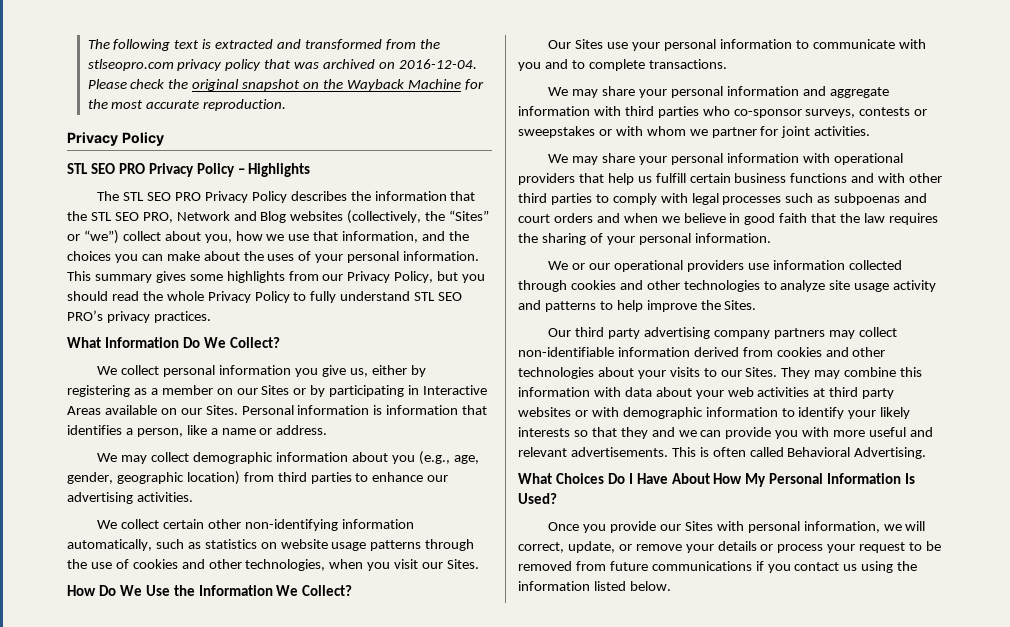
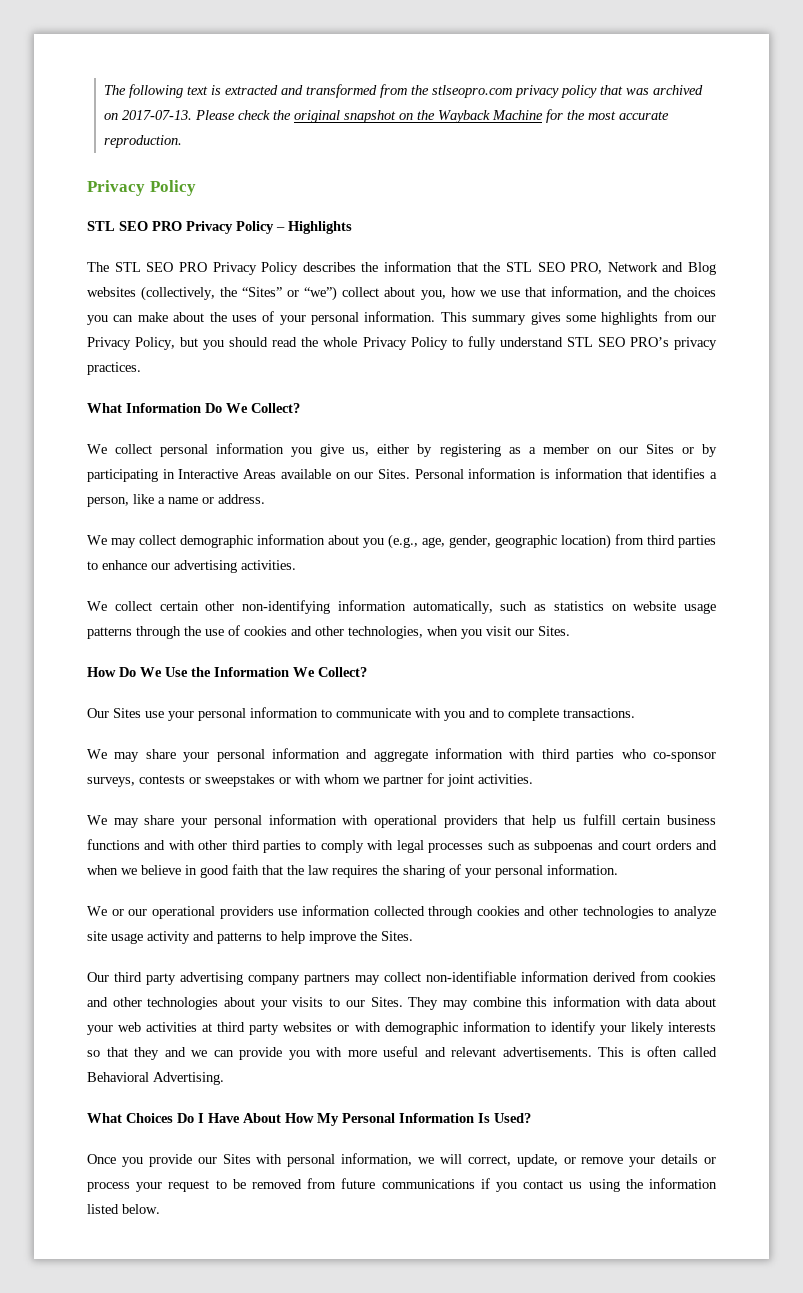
- The following text is extracted and transformed from the stlseopro.com privacy policy that was archived on 2016-12-04.
+ The following text is extracted and transformed from the stlseopro.com privacy policy that was archived on 2017-07-13.

